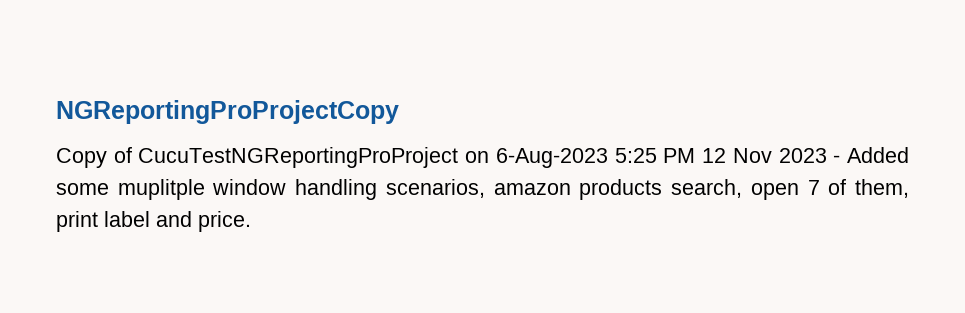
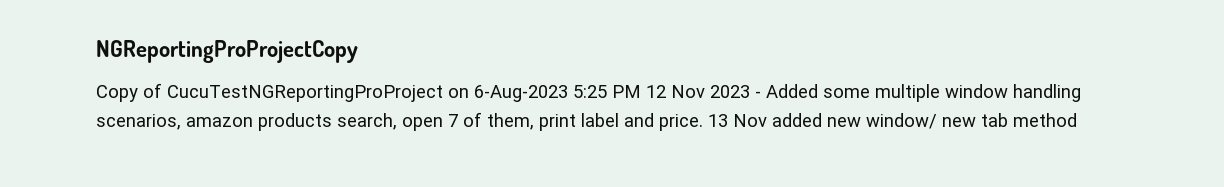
- Copy of CucuTestNGReportingProProject on 6-Aug-2023 5:25 PM 12 Nov 2023 - Added some muplitple window handling scenarios, amazon products search, open 7 of them, print label and price.
+ Copy of CucuTestNGReportingProProject on 6-Aug-2023 5:25 PM 12 Nov 2023 - Added some multiple window handling scenarios, amazon products search, open 7 of them, print label and price.
+ 13 Nov added new window/ new tab method

